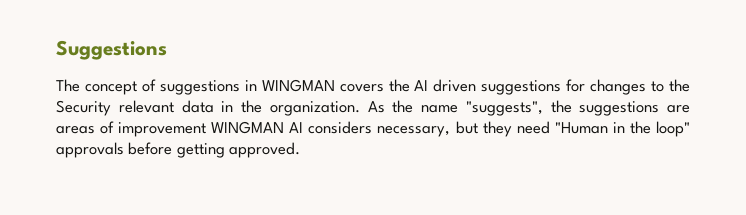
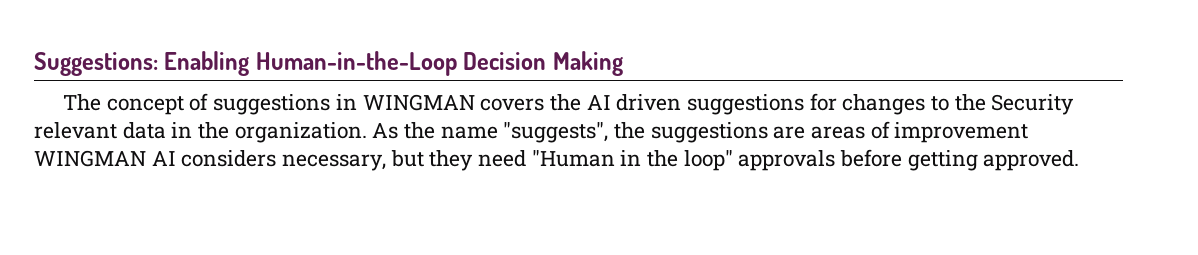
- Suggestions
+ Suggestions: Enabling Human-in-the-Loop Decision Making

